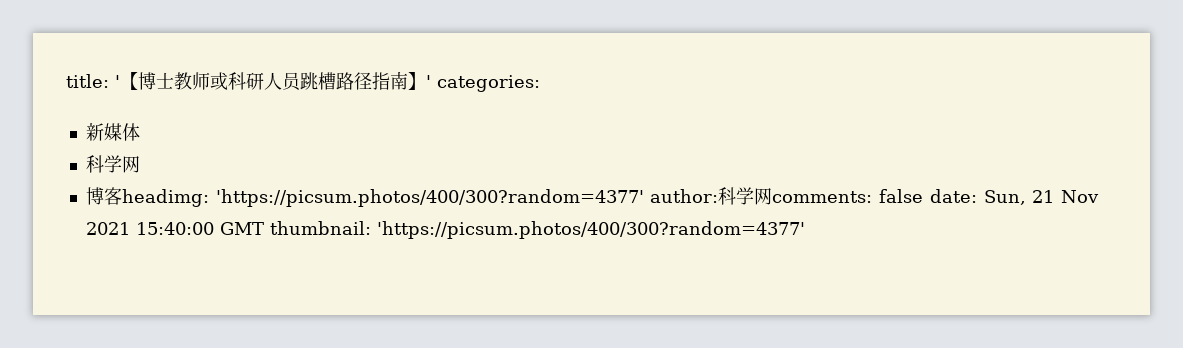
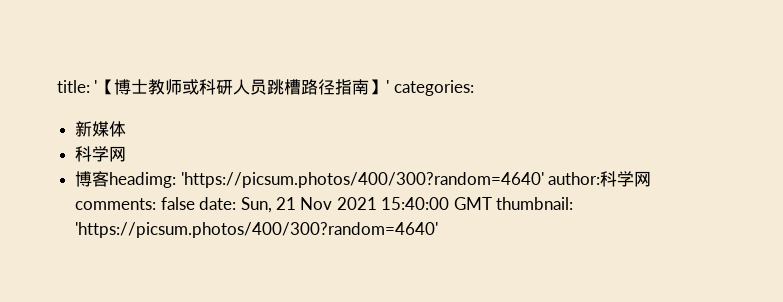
- 博客headimg: 'https://picsum.photos/400/300?random=4377' author:科学网comments: false date: Sun, 21 Nov 2021 15:40:00 GMT thumbnail: 'https://picsum.photos/400/300?random=4377'
+ 博客headimg: 'https://picsum.photos/400/300?random=4640' author:科学网comments: false date: Sun, 21 Nov 2021 15:40:00 GMT thumbnail: 'https://picsum.photos/400/300?random=4640'

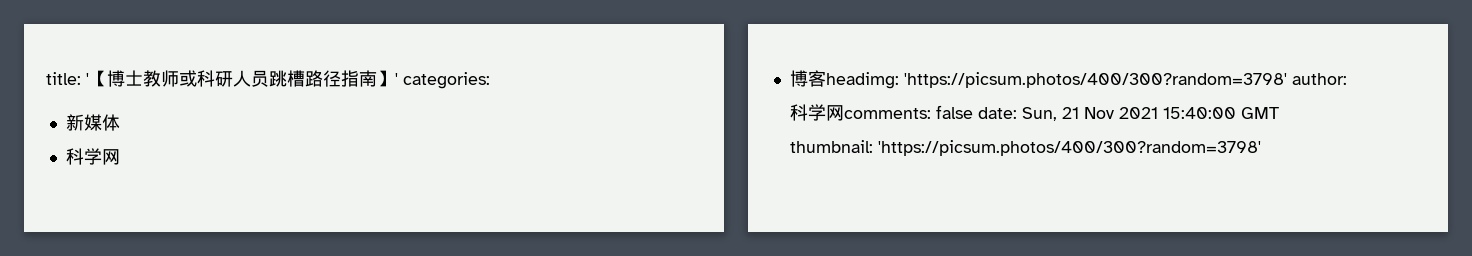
- 博客headimg: 'https://picsum.photos/400/300?random=4640' author:科学网comments: false date: Sun, 21 Nov 2021 15:40:00 GMT thumbnail: 'https://picsum.photos/400/300?random=4640'
+ 博客headimg: 'https://picsum.photos/400/300?random=3798' author:科学网comments: false date: Sun, 21 Nov 2021 15:40:00 GMT thumbnail: 'https://picsum.photos/400/300?random=3798'

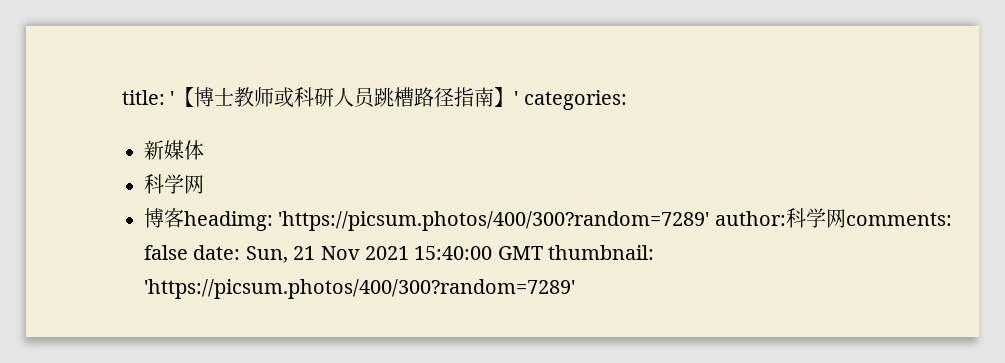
- 博客headimg: 'https://picsum.photos/400/300?random=3798' author:科学网comments: false date: Sun, 21 Nov 2021 15:40:00 GMT thumbnail: 'https://picsum.photos/400/300?random=3798'
+ 博客headimg: 'https://picsum.photos/400/300?random=7289' author:科学网comments: false date: Sun, 21 Nov 2021 15:40:00 GMT thumbnail: 'https://picsum.photos/400/300?random=7289'

